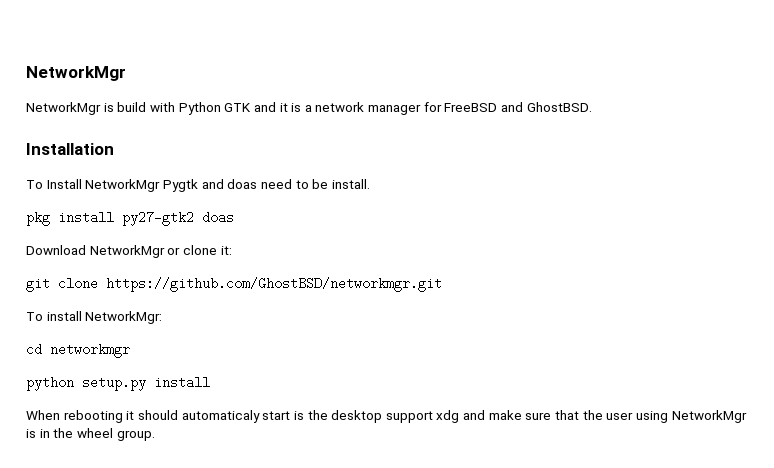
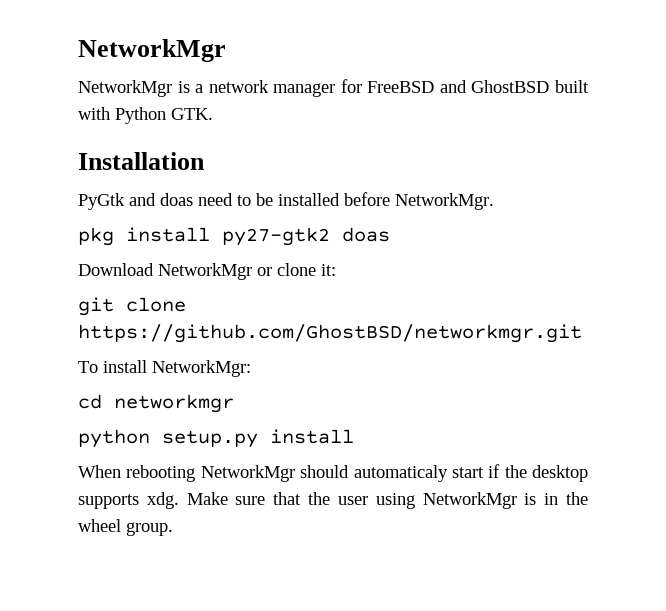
- NetworkMgr is build with Python GTK and it is a network manager for FreeBSD and GhostBSD.
+ NetworkMgr is a network manager for FreeBSD and GhostBSD built with Python GTK.
  Installation
- To Install NetworkMgr Pygtk and doas need to be install.
+ PyGtk and doas need to be installed before NetworkMgr.
- When rebooting it should automaticaly start is the desktop support xdg and make sure that the user using NetworkMgr is in the wheel group.
+ When rebooting NetworkMgr should automaticaly start if the desktop supports xdg. Make sure that the user using NetworkMgr is in the wheel group.

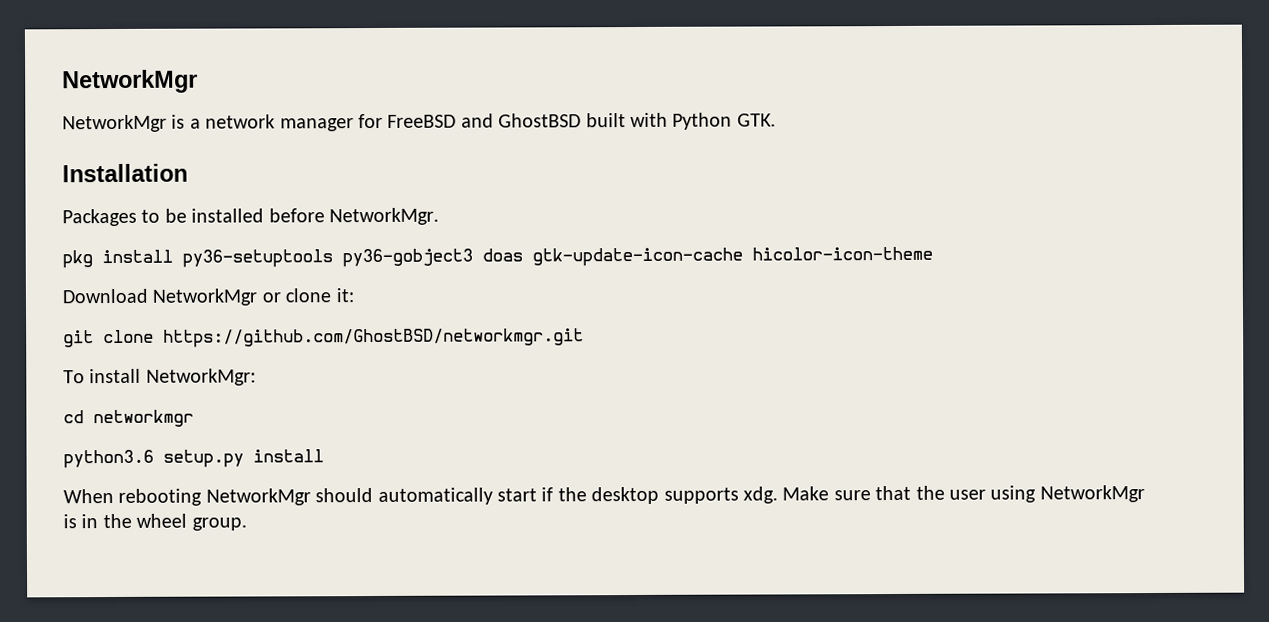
- PyGtk and doas need to be installed before NetworkMgr.
+ Packages to be installed before NetworkMgr.
- pkg install py27-gtk2 doas
+ pkg install py36-setuptools py36-gobject3 doas gtk-update-icon-cache hicolor-icon-theme
- python setup.py install
+ python3.6 setup.py install
- When rebooting NetworkMgr should automaticaly start if the desktop supports xdg.
+ When rebooting NetworkMgr should automatically start if the desktop supports xdg.

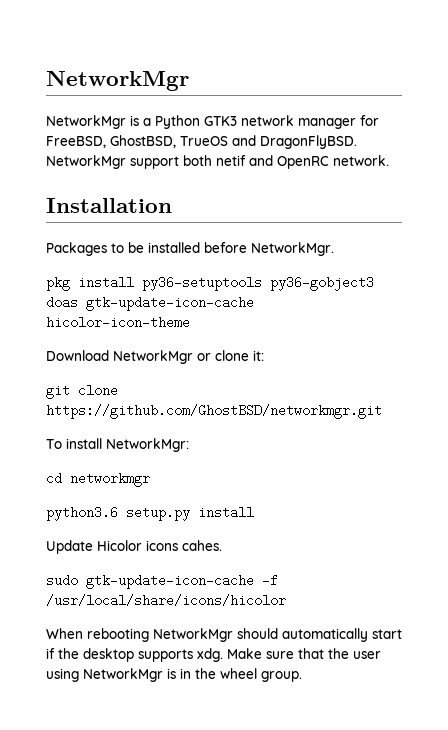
- NetworkMgr is a network manager for FreeBSD and GhostBSD built with Python GTK.
+ NetworkMgr is a Python GTK3 network manager for FreeBSD, GhostBSD, TrueOS and DragonFlyBSD. NetworkMgr support both netif and OpenRC network.
+ Update Hicolor icons cahes.
+ sudo gtk-update-icon-cache -f /usr/local/share/icons/hicolor

